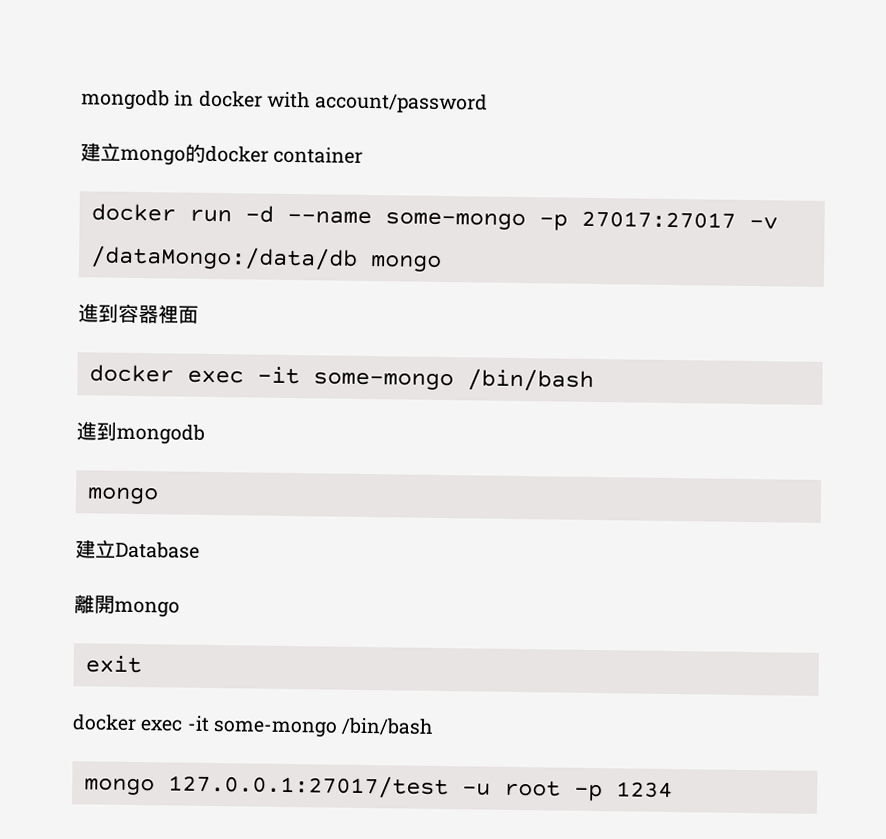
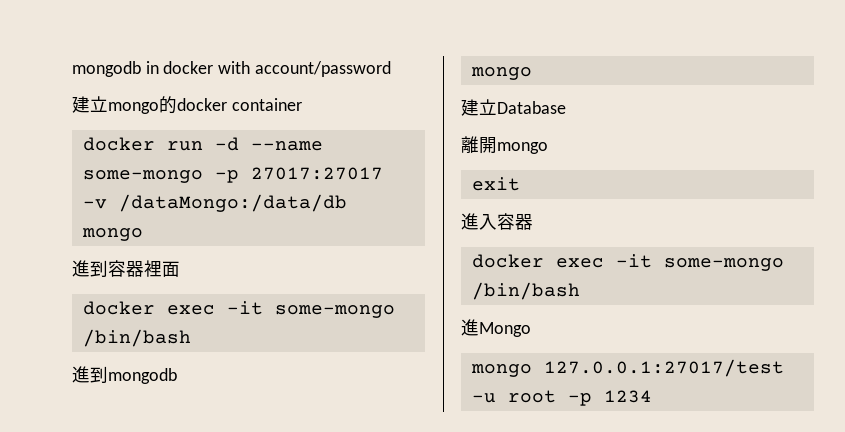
  exit
+ 進入容器
  docker exec -it some-mongo /bin/bash
+ 進Mongo

